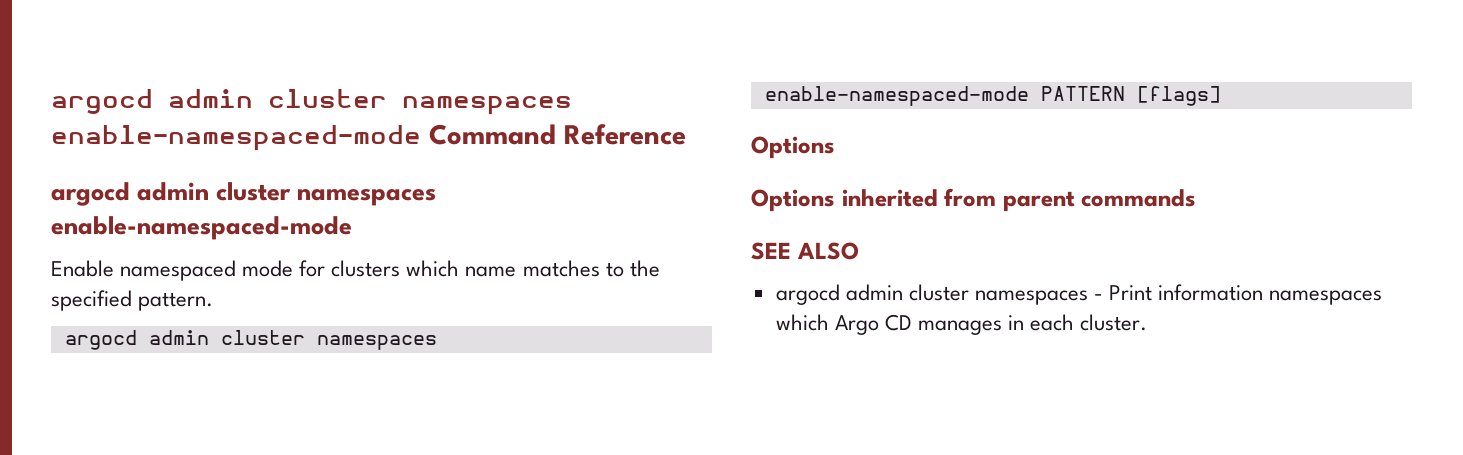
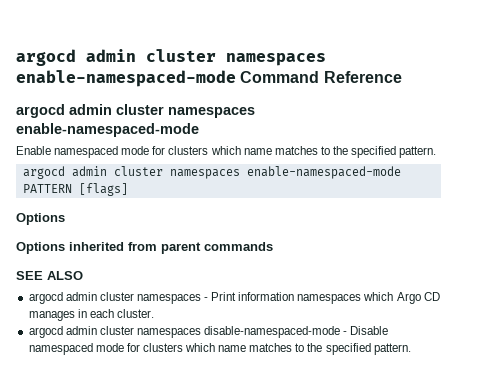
+ argocd admin cluster namespaces disable-namespaced-mode - Disable namespaced mode for clusters which name matches to the specified pattern.

